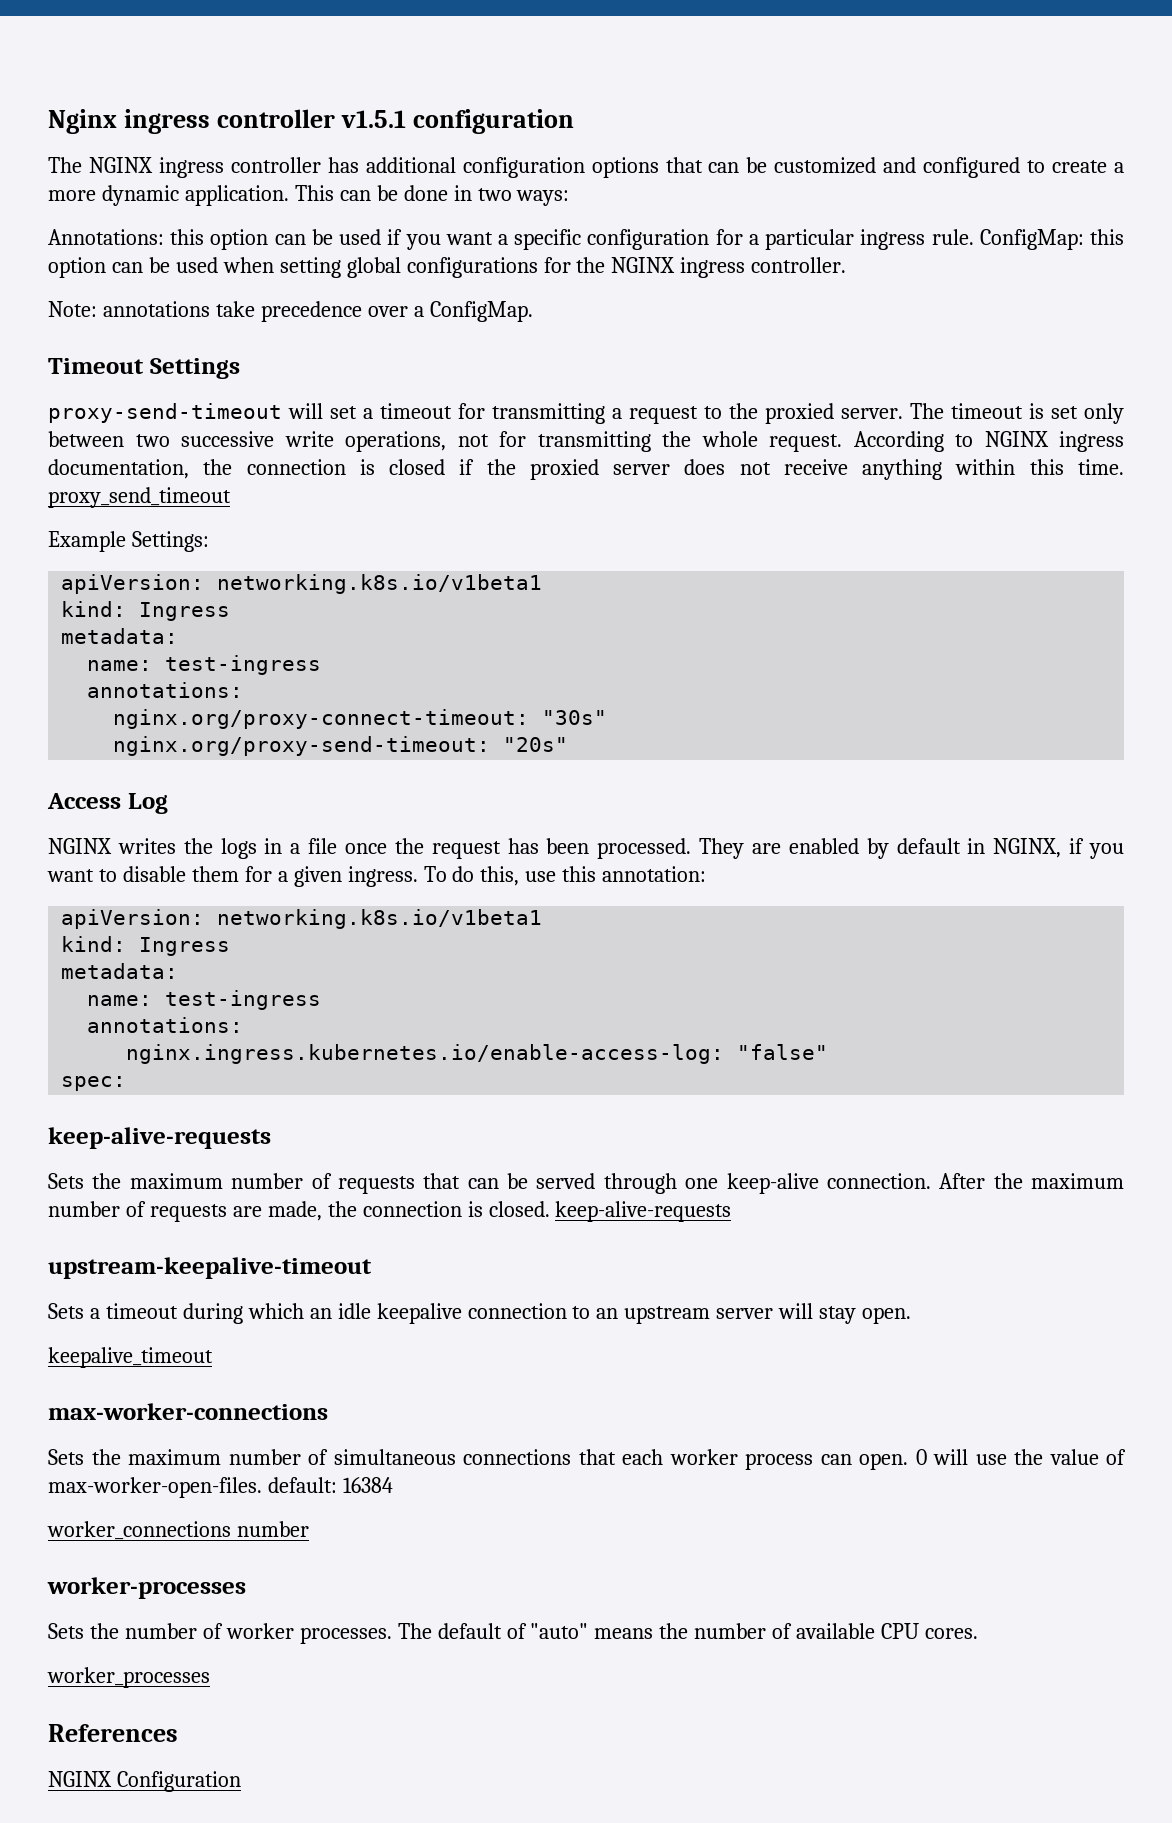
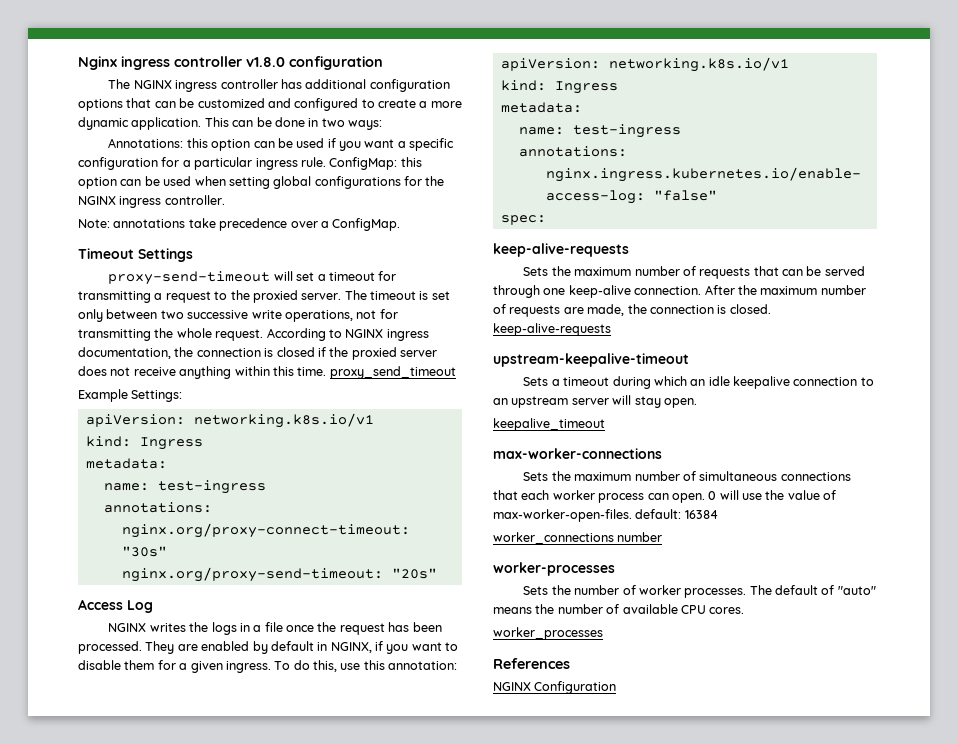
- Nginx ingress controller v1.5.1 configuration
+ Nginx ingress controller v1.8.0 configuration
  Example Settings:
- apiVersion: networking.k8s.io/v1beta1
+ apiVersion: networking.k8s.io/v1
  To do this, use this annotation:
- apiVersion: networking.k8s.io/v1beta1
+ apiVersion: networking.k8s.io/v1

